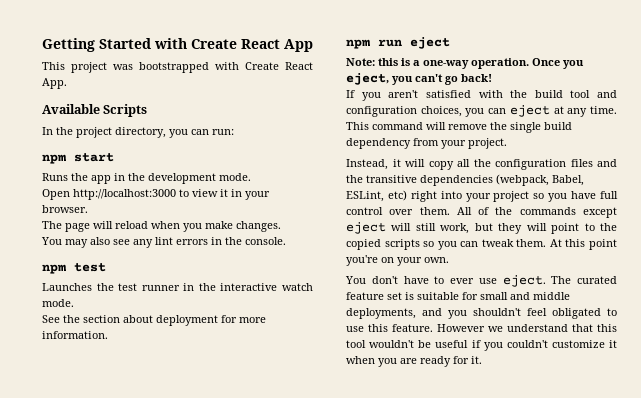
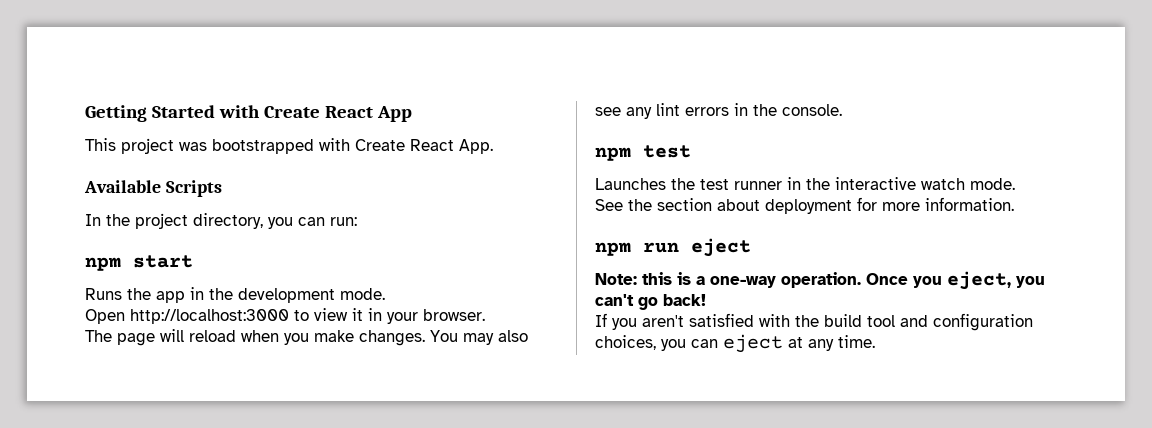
- The page will reload when you make changes.
- You may also see any lint errors in the console.
+ The page will reload when you make changes. You may also see any lint errors in the console.
- This command will remove the single build dependency from your project.
- Instead, it will copy all the configuration files and the transitive dependencies (webpack, Babel, ESLint, etc) right into your project so you have full control over them. All of the commands except eject will still work, but they will point to the copied scripts so you can tweak them. At this point you're on your own.
- You don't have to ever use eject. The curated feature set is suitable for small and middle deployments, and you shouldn't feel obligated to use this feature. However we understand that this tool wouldn't be useful if you couldn't customize it when you are ready for it.

